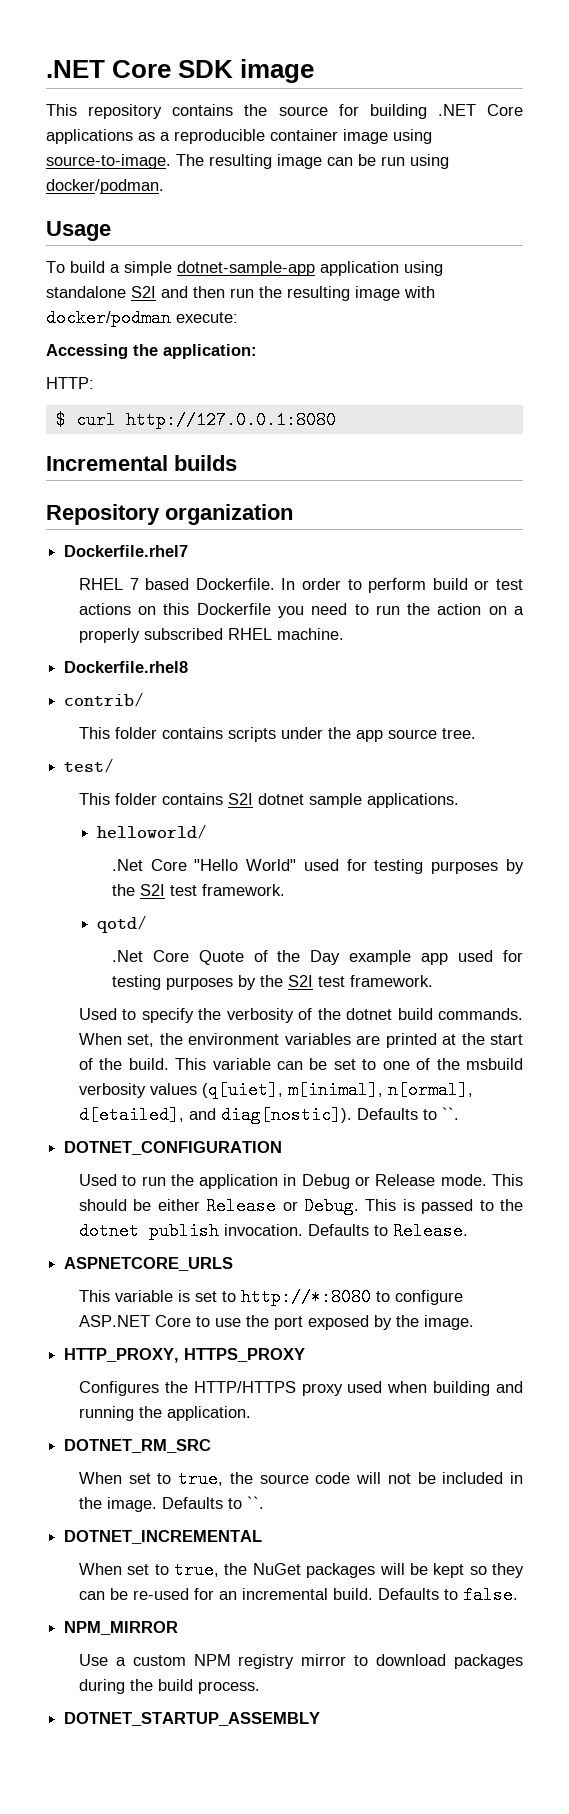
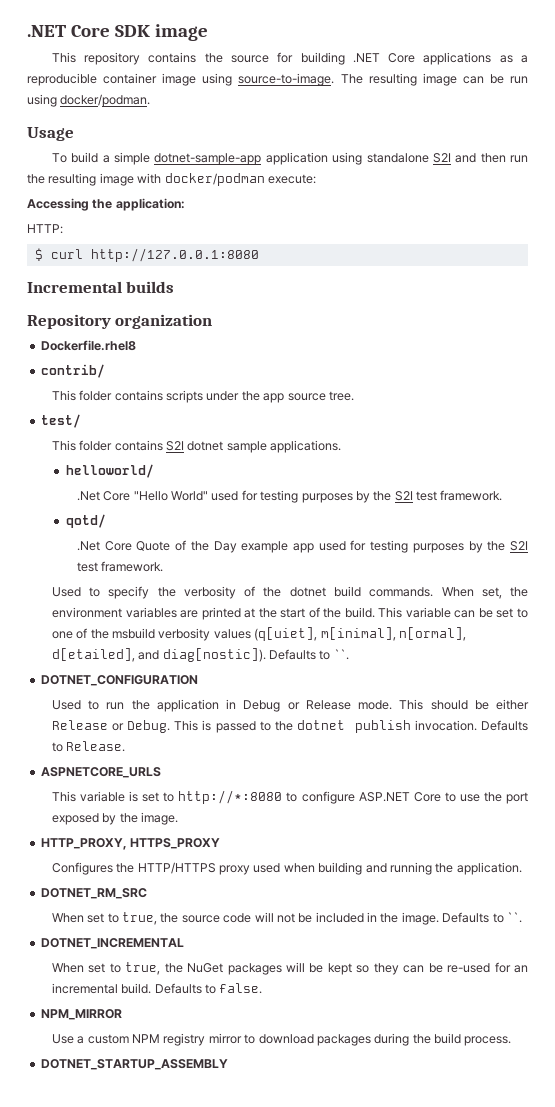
- Dockerfile.rhel7
- RHEL 7 based Dockerfile. In order to perform build or test actions on this Dockerfile you need to run the action on a properly subscribed RHEL machine.

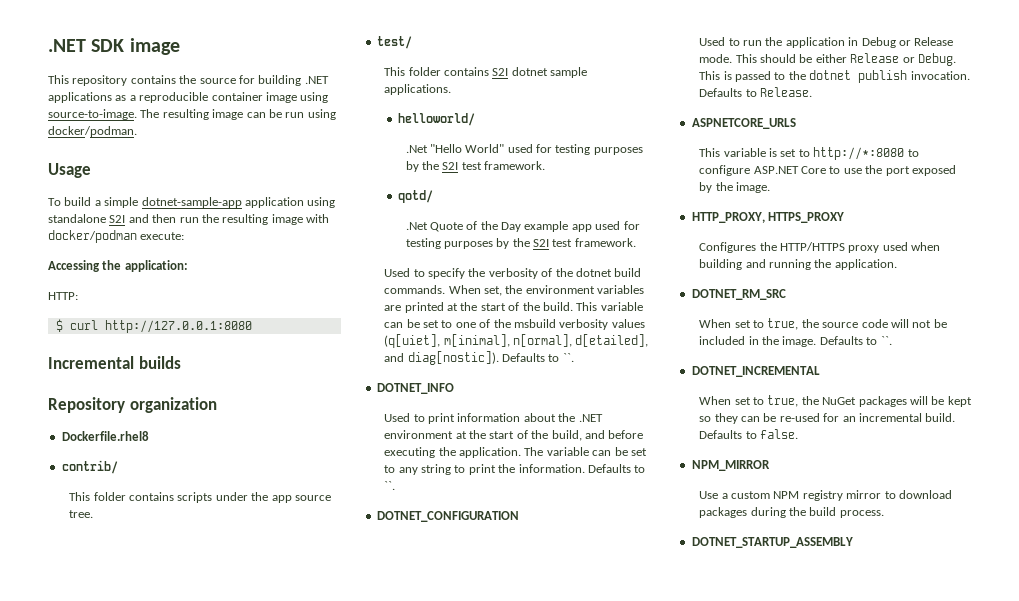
- .NET Core SDK image
+ .NET SDK image
- This repository contains the source for building .NET Core applications as a reproducible container image using source-to-image.
+ This repository contains the source for building .NET applications as a reproducible container image using source-to-image.
- .Net Core "Hello World" used for testing purposes by the S2I test framework.
+ .Net "Hello World" used for testing purposes by the S2I test framework.
- .Net Core Quote of the Day example app used for testing purposes by the S2I test framework.
+ .Net Quote of the Day example app used for testing purposes by the S2I test framework.
+ DOTNET_INFO
+ Used to print information about the .NET environment at the start of the build, and before executing the application. The variable can be set to any string to print the information. Defaults to ``.

